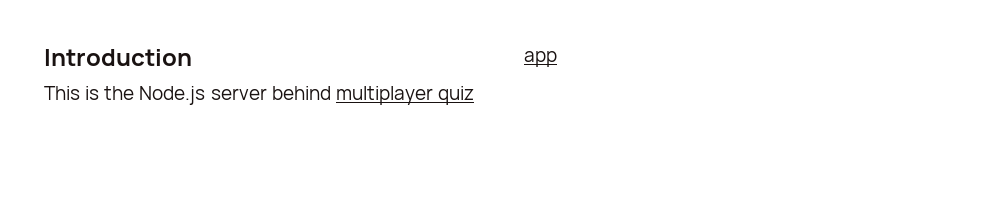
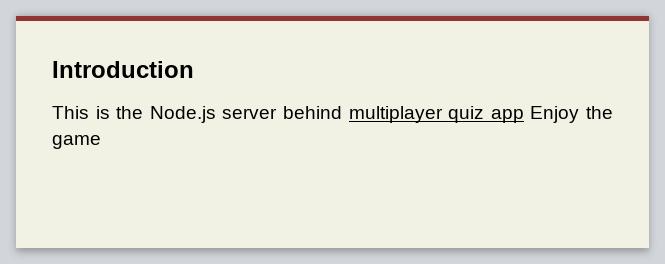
- This is the Node.js server behind multiplayer quiz app
+ This is the Node.js server behind multiplayer quiz app Enjoy the game

